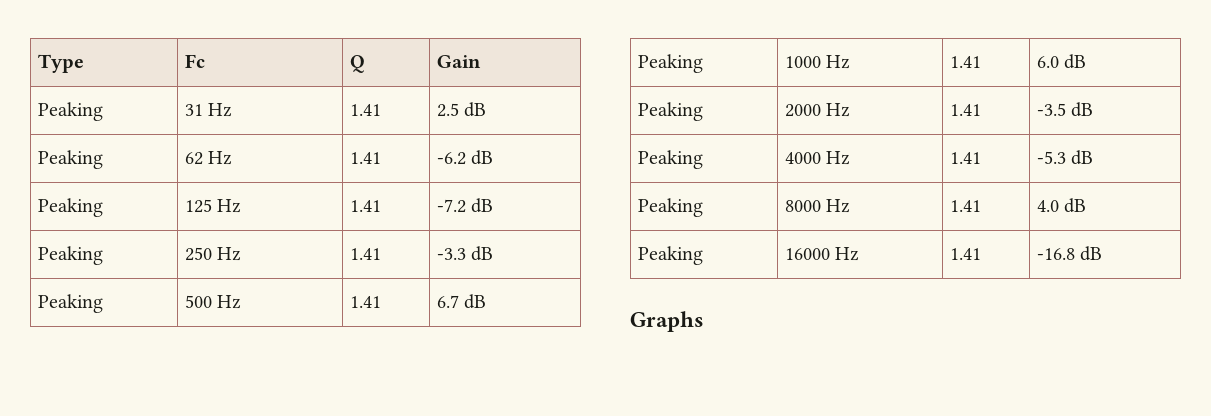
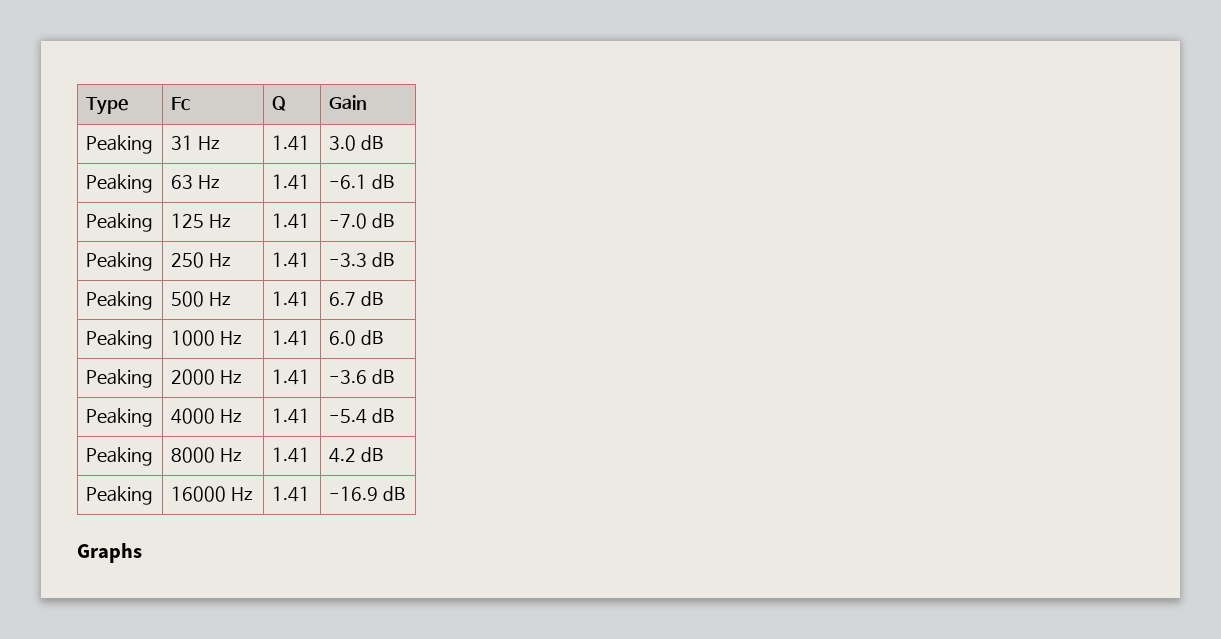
- Peaking | 31 Hz | 1.41 | 2.5 dB
- Peaking | 62 Hz | 1.41 | -6.2 dB
+ Peaking | 31 Hz | 1.41 | 3.0 dB
+ Peaking | 63 Hz | 1.41 | -6.1 dB
- Peaking | 125 Hz | 1.41 | -7.2 dB
+ Peaking | 125 Hz | 1.41 | -7.0 dB
- Peaking | 2000 Hz | 1.41 | -3.5 dB
+ Peaking | 2000 Hz | 1.41 | -3.6 dB
- Peaking | 4000 Hz | 1.41 | -5.3 dB
+ Peaking | 4000 Hz | 1.41 | -5.4 dB
- Peaking | 8000 Hz | 1.41 | 4.0 dB
+ Peaking | 8000 Hz | 1.41 | 4.2 dB
- Peaking | 16000 Hz | 1.41 | -16.8 dB
+ Peaking | 16000 Hz | 1.41 | -16.9 dB

